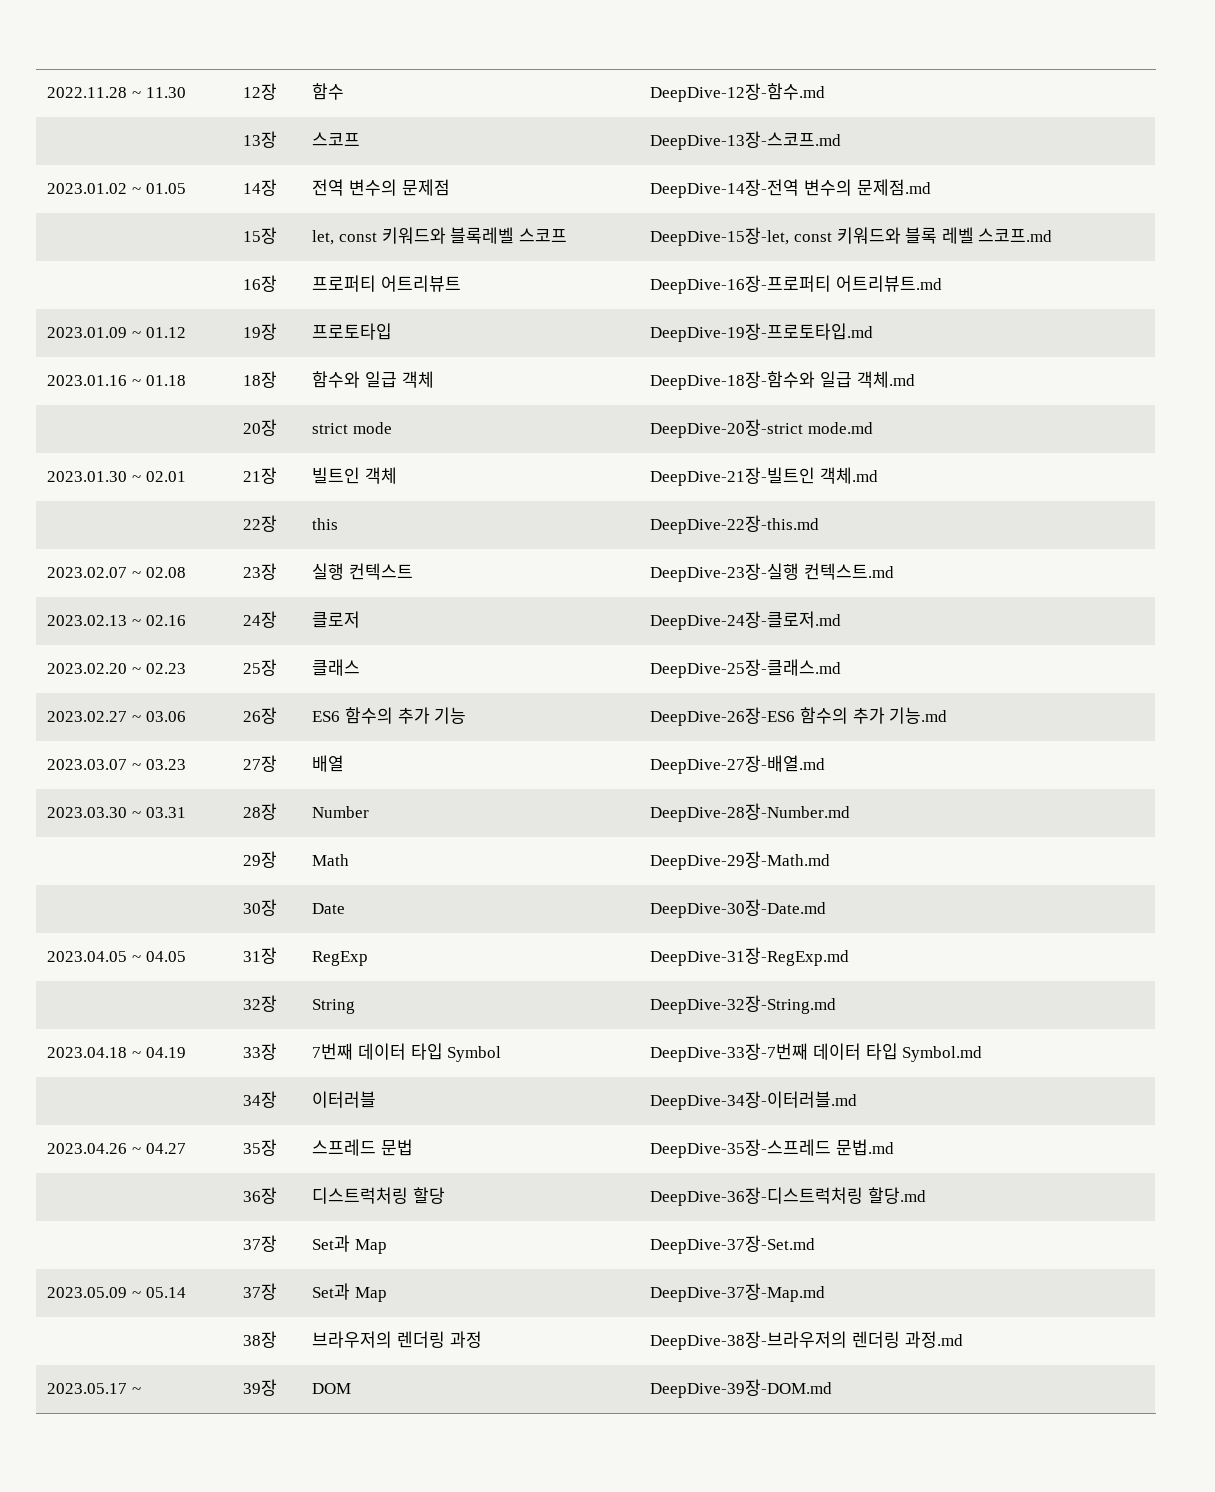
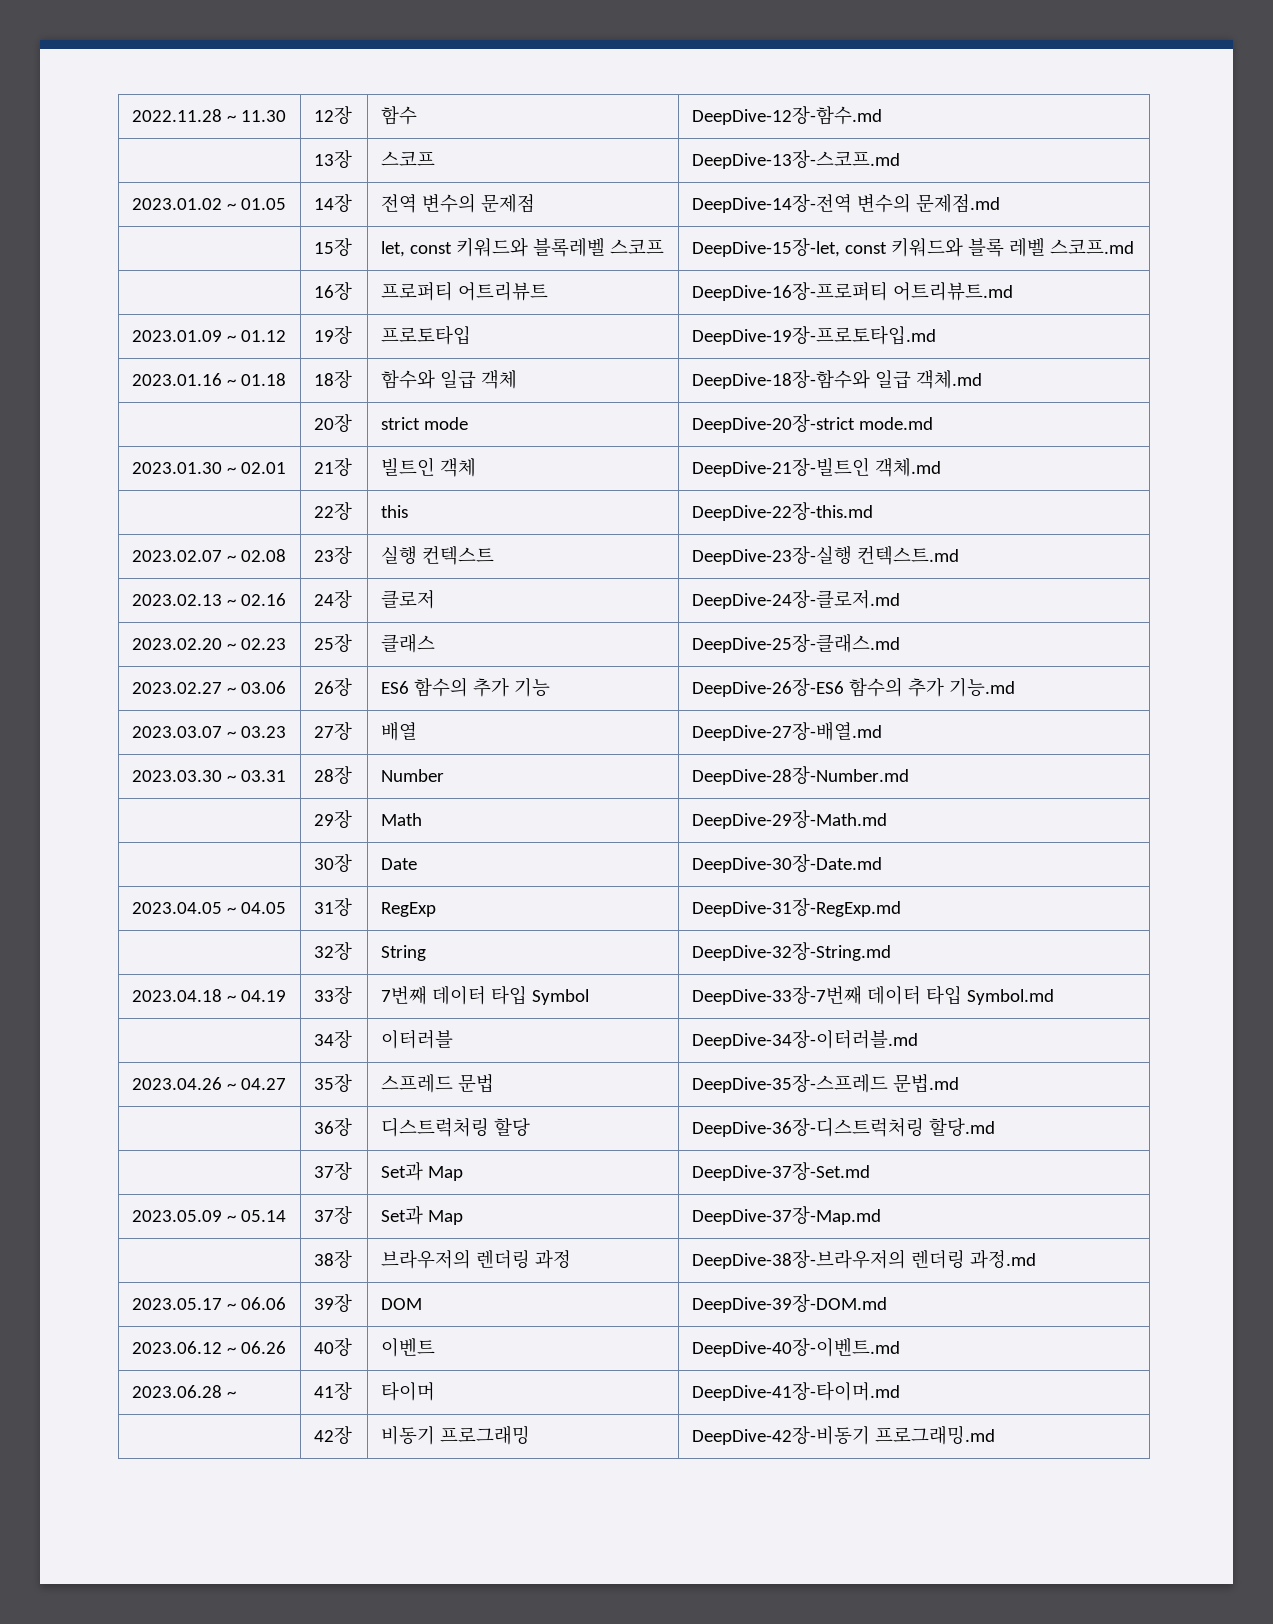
- 2023.05.17 ~ | 39장 | DOM | DeepDive-39장-DOM.md
+ 2023.05.17 ~ 06.06 | 39장 | DOM | DeepDive-39장-DOM.md
+ 2023.06.12 ~ 06.26 | 40장 | 이벤트 | DeepDive-40장-이벤트.md
+ 2023.06.28 ~ | 41장 | 타이머 | DeepDive-41장-타이머.md
+ | 42장 | 비동기 프로그래밍 | DeepDive-42장-비동기 프로그래밍.md

